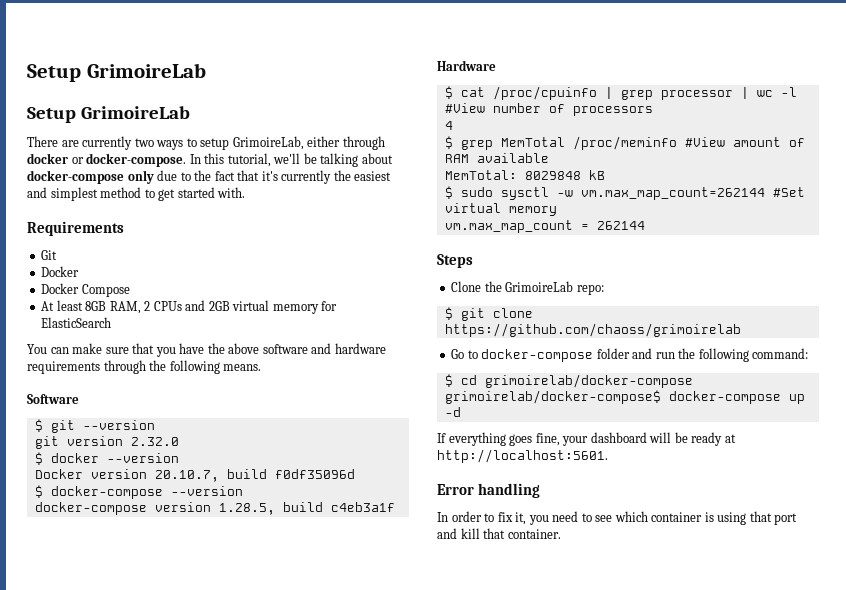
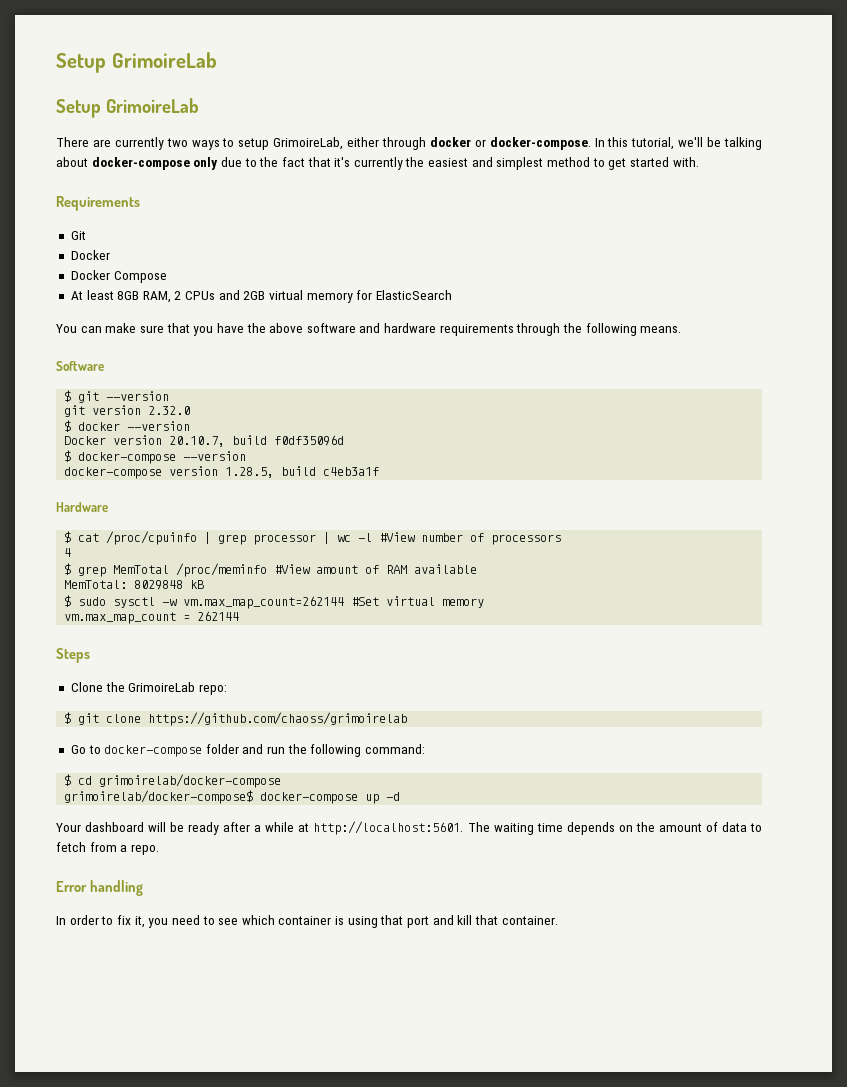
- If everything goes fine, your dashboard will be ready at http://localhost:5601.
+ Your dashboard will be ready after a while at http://localhost:5601. The waiting time depends on the amount of data to fetch from a repo.

